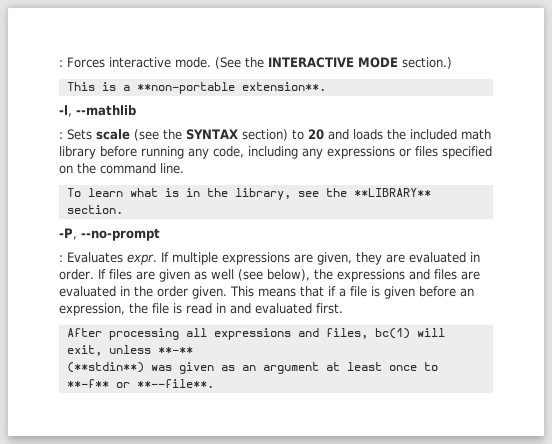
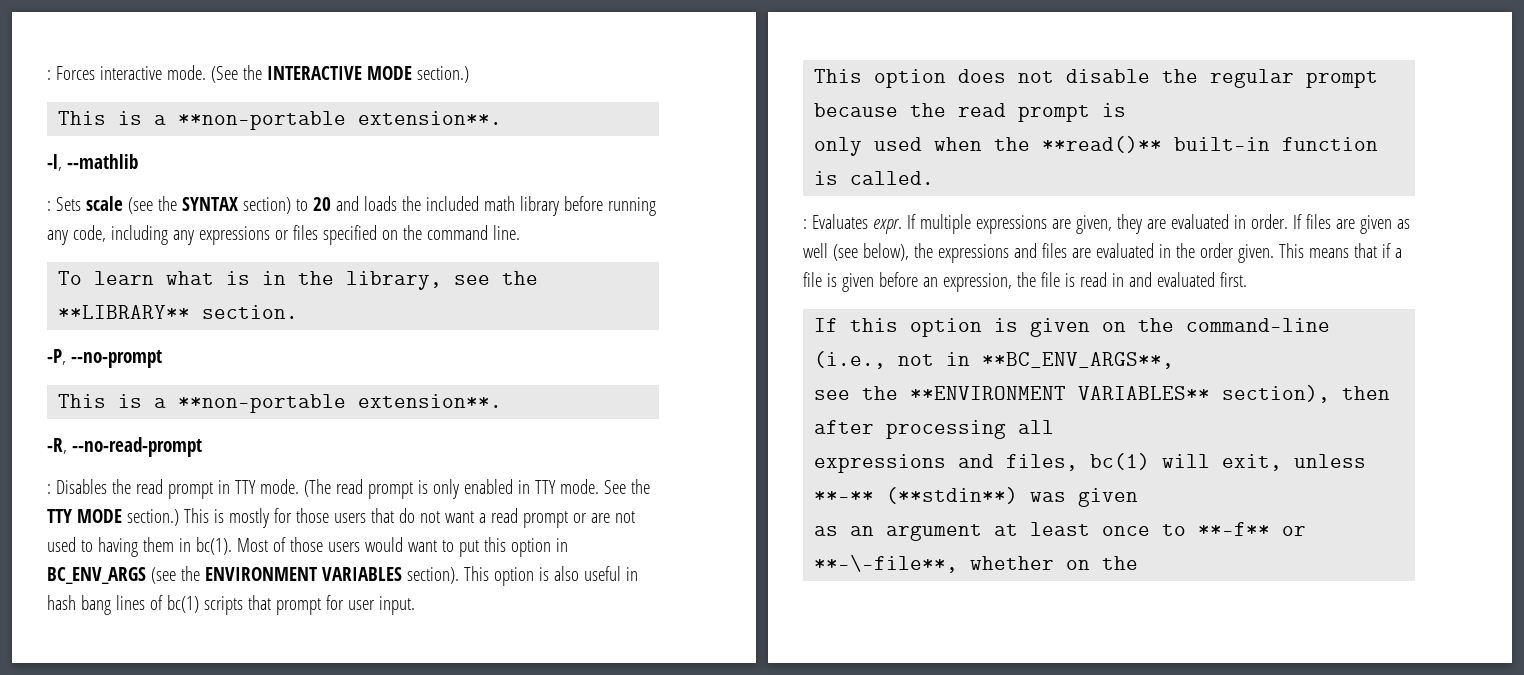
  -P, --no-prompt
+ This is a **non-portable extension**.
+ -R, --no-read-prompt
+ : Disables the read prompt in TTY mode. (The read prompt is only enabled in TTY mode. See the TTY MODE section.) This is mostly for those users that do not want a read prompt or are not used to having them in bc(1). Most of those users would want to put this option in BC_ENV_ARGS (see the ENVIRONMENT VARIABLES section). This option is also useful in hash bang lines of bc(1) scripts that prompt for user input.
+ This option does not disable the regular prompt because the read prompt is
+ only used when the **read()** built-in function is called.
- After processing all expressions and files, bc(1) will exit, unless **-**
- (**stdin**) was given as an argument at least once to **-f** or **--file**.
+ If this option is given on the command-line (i.e., not in **BC_ENV_ARGS**,
+ see the **ENVIRONMENT VARIABLES** section), then after processing all
+ expressions and files, bc(1) will exit, unless **-** (**stdin**) was given
+ as an argument at least once to **-f** or **-\-file**, whether on the

